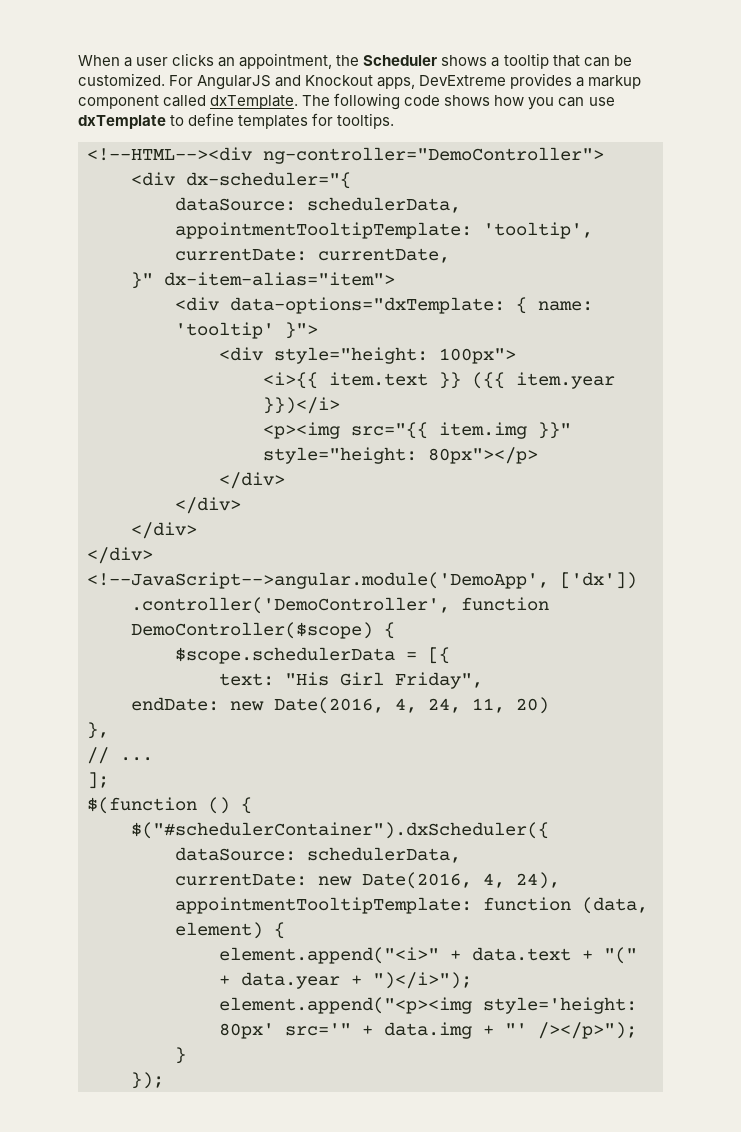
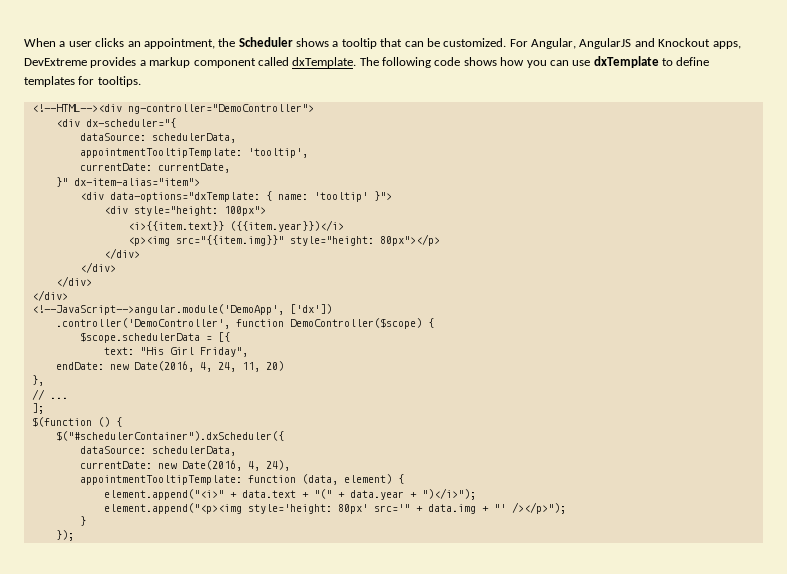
- For AngularJS and Knockout apps, DevExtreme provides a markup component called dxTemplate.
+ For Angular, AngularJS and Knockout apps, DevExtreme provides a markup component called dxTemplate.
- <i>{{ item.text }} ({{ item.year }})</i>
- <p><img src="{{ item.img }}" style="height: 80px"></p>
+ <i>{{item.text}} ({{item.year}})</i>
+ <p><img src="{{item.img}}" style="height: 80px"></p>

